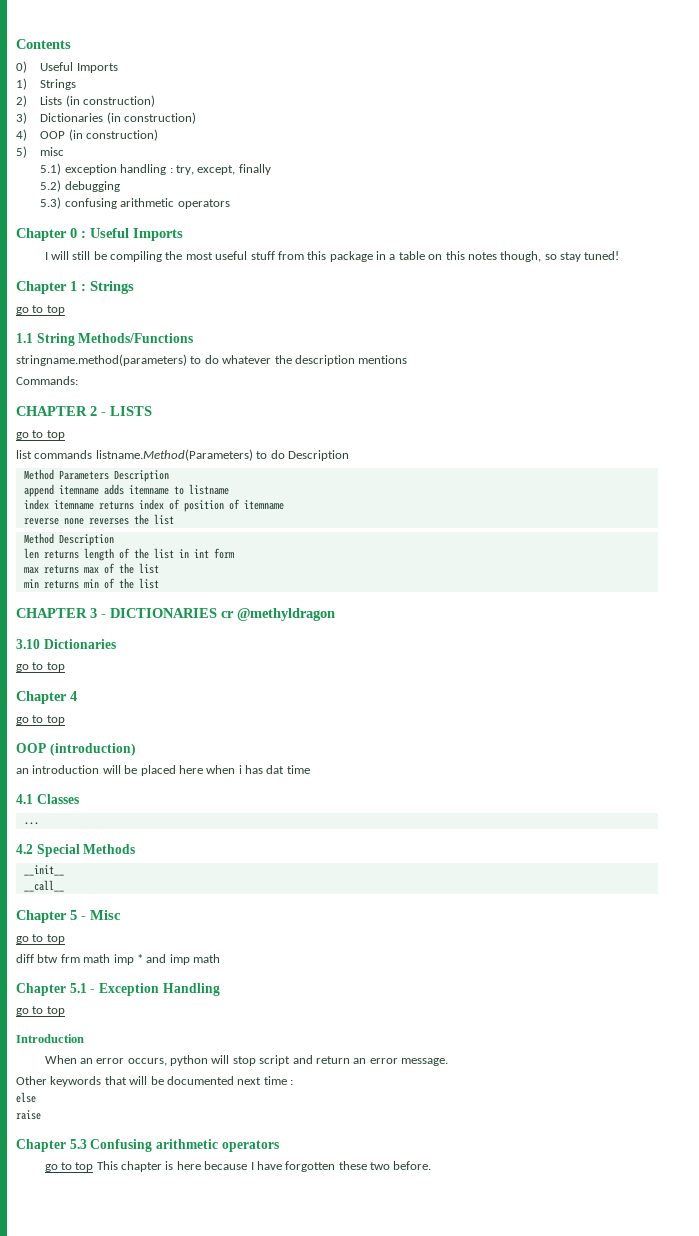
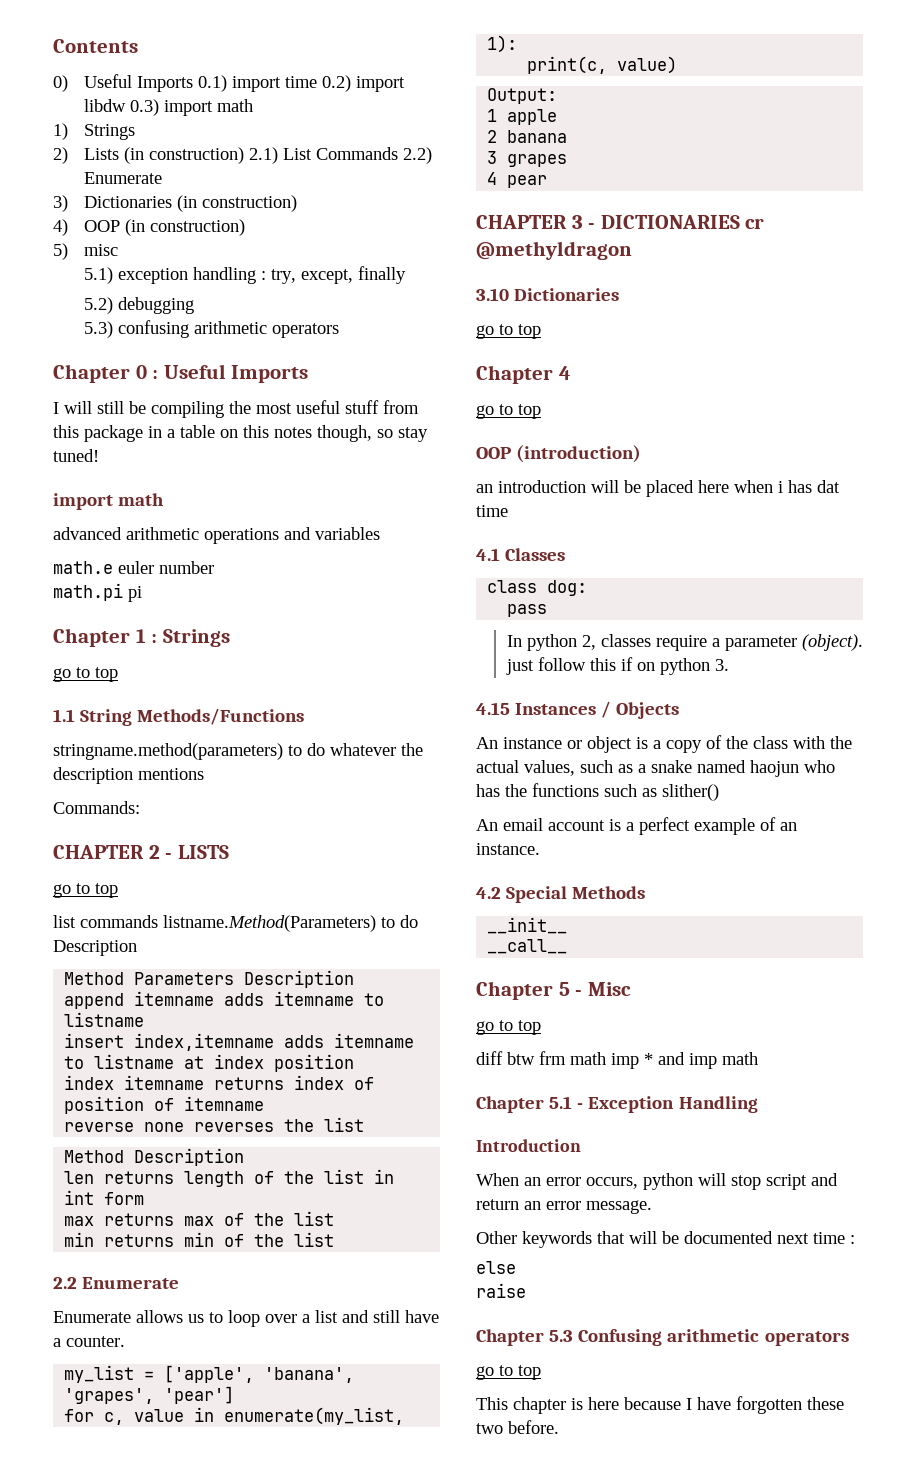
- 0) Useful Imports
+ 0) Useful Imports 0.1) import time 0.2) import libdw 0.3) import math
- 2) Lists (in construction)
+ 2) Lists (in construction) 2.1) List Commands 2.2) Enumerate
  I will still be compiling the most useful stuff from this package in a table on this notes though, so stay tuned!
+ import math
+ advanced arithmetic operations and variables
+ math.e euler number
+ math.pi pi
+ insert index,itemname adds itemname to listname at index position
+ 2.2 Enumerate
+ Enumerate allows us to loop over a list and still have a counter.
+ my_list = ['apple', 'banana', 'grapes', 'pear']
+ for c, value in enumerate(my_list, 1):
+ print(c, value)
+ Output:
+ 1 apple
+ 2 banana
+ 3 grapes
+ 4 pear
- ...
+ class dog:
+ pass
+ In python 2, classes require a parameter (object). just follow this if on python 3.
+ 4.15 Instances / Objects
+ An instance or object is a copy of the class with the actual values, such as a snake named haojun who has the functions such as slither()
+ An email account is a perfect example of an instance.
  Chapter 5.1 - Exception Handling
- go to top
  Chapter 5.3 Confusing arithmetic operators
- go to top This chapter is here because I have forgotten these two before.
+ go to top
+ This chapter is here because I have forgotten these two before.

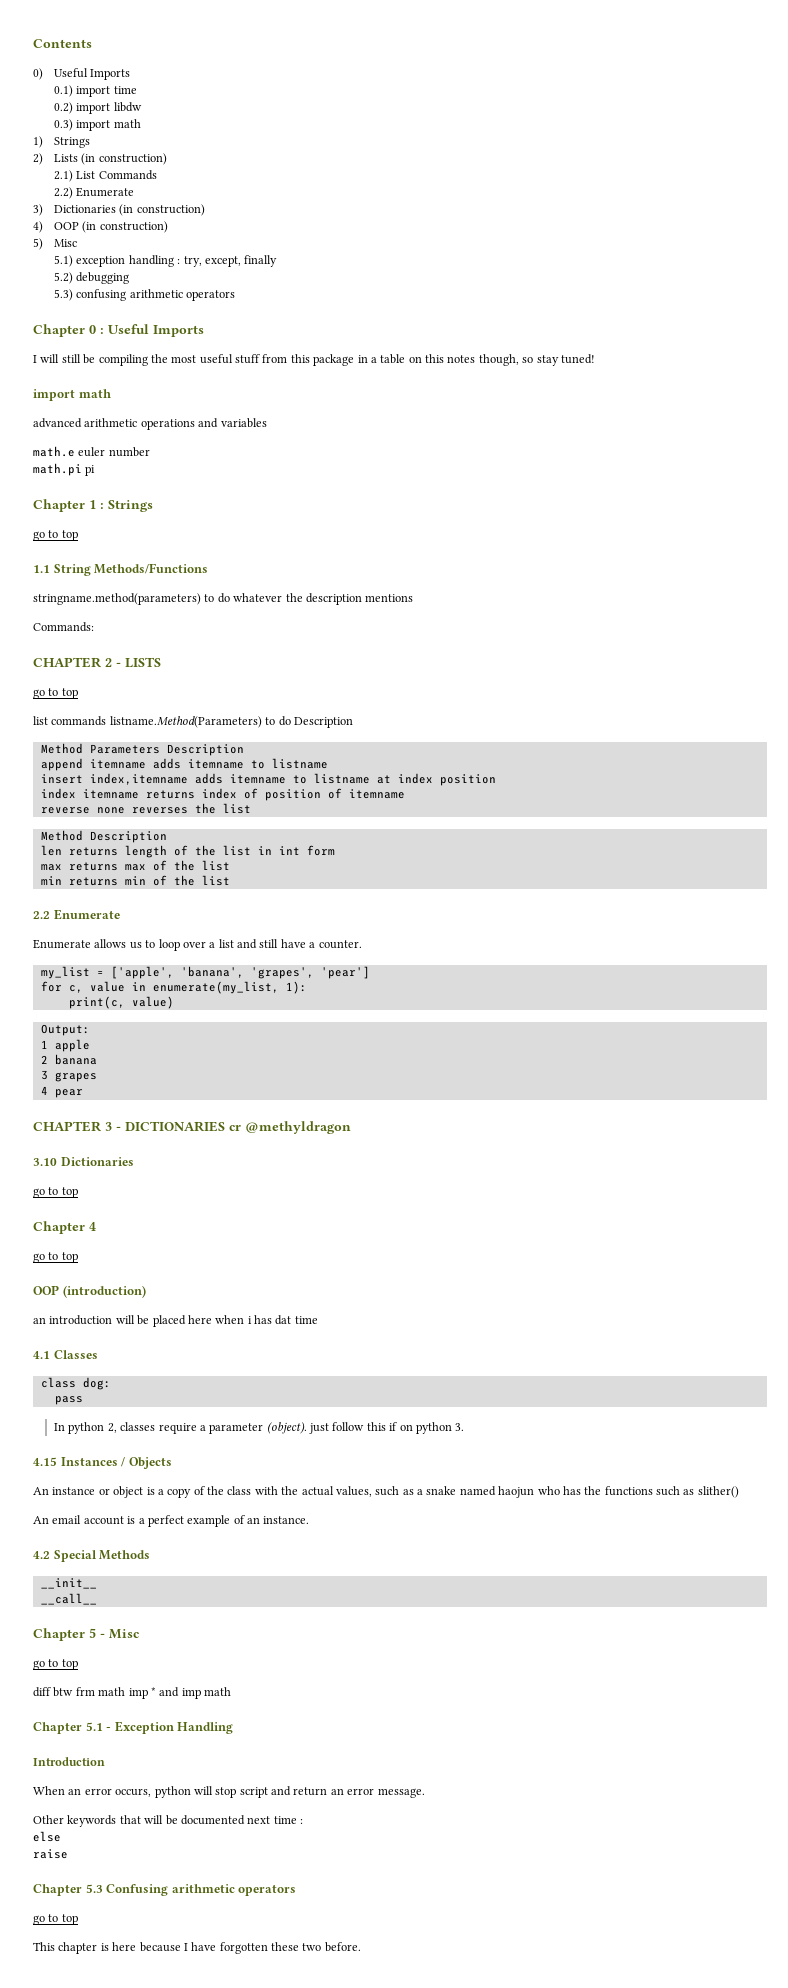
- 0) Useful Imports 0.1) import time 0.2) import libdw 0.3) import math
+ 0) Useful Imports
+ 0.1) import time
+ 0.2) import libdw
+ 0.3) import math
- 2) Lists (in construction) 2.1) List Commands 2.2) Enumerate
+ 2) Lists (in construction)
+ 2.1) List Commands
+ 2.2) Enumerate
- 5) misc
+ 5) Misc

